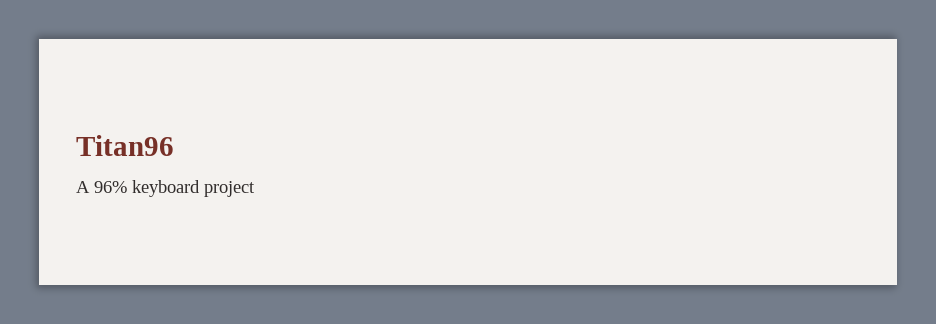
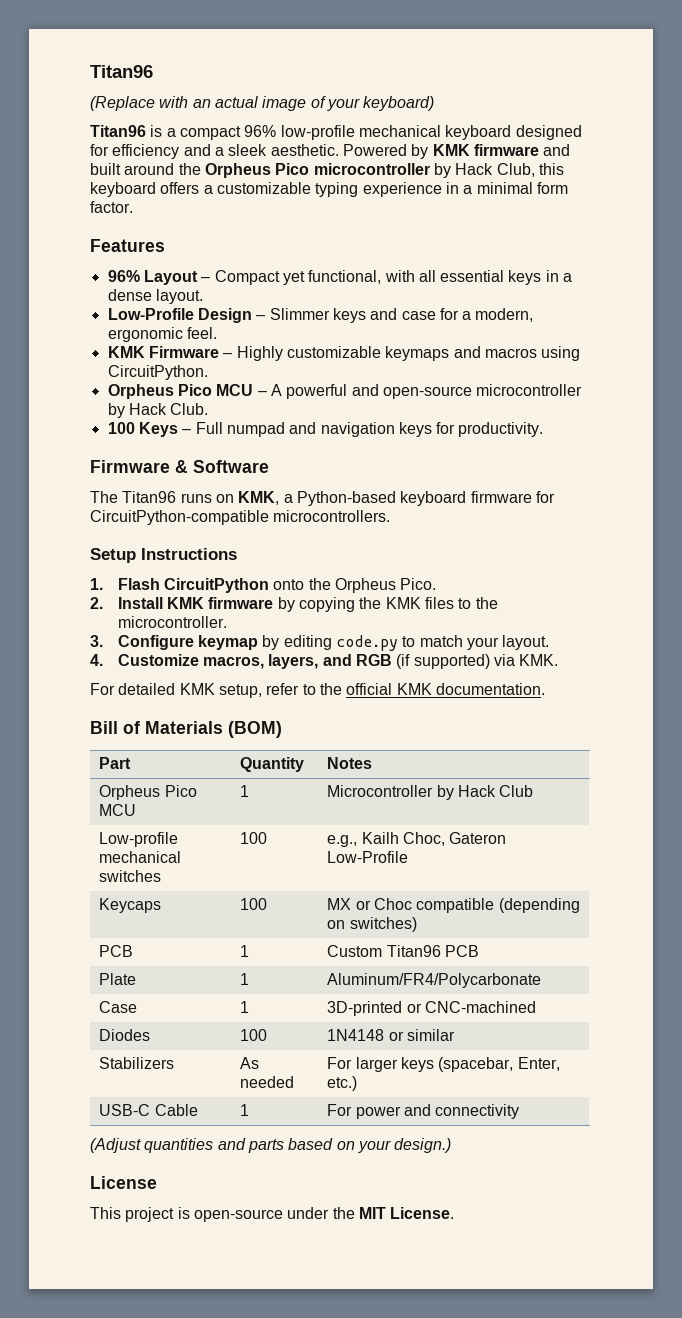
- A 96% keyboard project
+ (Replace with an actual image of your keyboard)
+ Titan96 is a compact 96% low-profile mechanical keyboard designed for efficiency and a sleek aesthetic. Powered by KMK firmware and built around the Orpheus Pico microcontroller by Hack Club, this keyboard offers a customizable typing experience in a minimal form factor.
+ Features
+ 96% Layout – Compact yet functional, with all essential keys in a dense layout.
+ Low-Profile Design – Slimmer keys and case for a modern, ergonomic feel.
+ KMK Firmware – Highly customizable keymaps and macros using CircuitPython.
+ Orpheus Pico MCU – A powerful and open-source microcontroller by Hack Club.
+ 100 Keys – Full numpad and navigation keys for productivity.
+ Firmware & Software
+ The Titan96 runs on KMK, a Python-based keyboard firmware for CircuitPython-compatible microcontrollers.
+ Setup Instructions
+ 1. Flash CircuitPython onto the Orpheus Pico.
+ 2. Install KMK firmware by copying the KMK files to the microcontroller.
+ 3. Configure keymap by editing code.py to match your layout.
+ 4. Customize macros, layers, and RGB (if supported) via KMK.
+ For detailed KMK setup, refer to the official KMK documentation.
+ Bill of Materials (BOM)
+ Part | Quantity | Notes
+ Orpheus Pico MCU | 1 | Microcontroller by Hack Club
+ Low-profile mechanical switches | 100 | e.g., Kailh Choc, Gateron Low-Profile
+ Keycaps | 100 | MX or Choc compatible (depending on switches)
+ PCB | 1 | Custom Titan96 PCB
+ Plate | 1 | Aluminum/FR4/Polycarbonate
+ Case | 1 | 3D-printed or CNC-machined
+ Diodes | 100 | 1N4148 or similar
+ Stabilizers | As needed | For larger keys (spacebar, Enter, etc.)
+ USB-C Cable | 1 | For power and connectivity
+ (Adjust quantities and parts based on your design.)
+ License
+ This project is open-source under the MIT License.

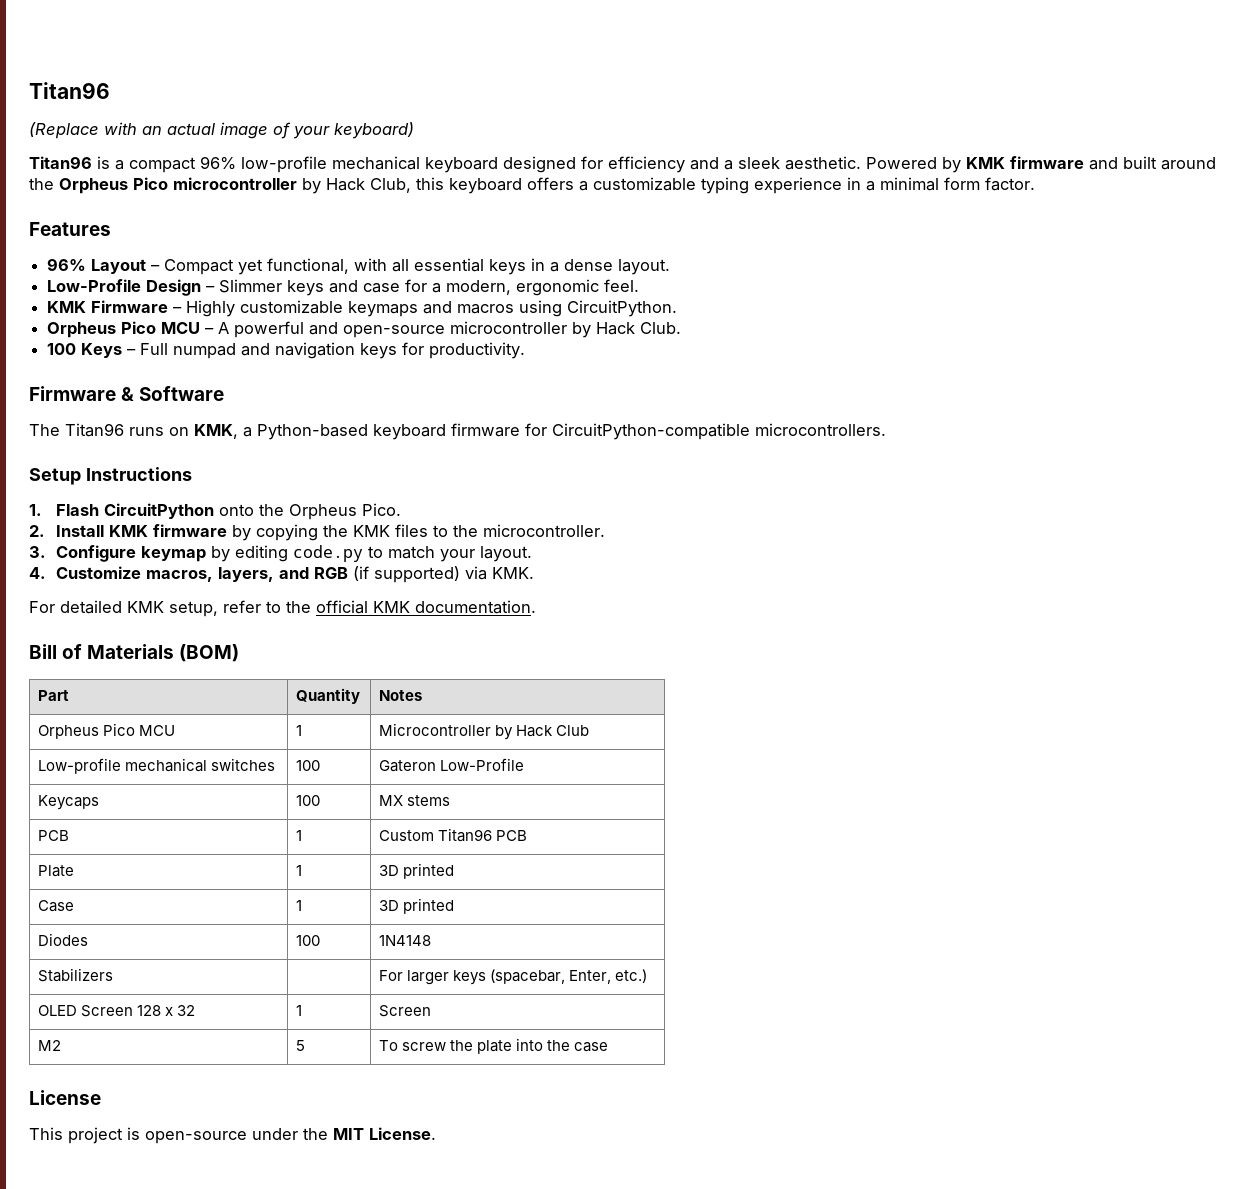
- Low-profile mechanical switches | 100 | e.g., Kailh Choc, Gateron Low-Profile
+ Low-profile mechanical switches | 100 | Gateron Low-Profile
- Keycaps | 100 | MX or Choc compatible (depending on switches)
+ Keycaps | 100 | MX stems
- Plate | 1 | Aluminum/FR4/Polycarbonate
+ Plate | 1 | 3D printed
- Case | 1 | 3D-printed or CNC-machined
+ Case | 1 | 3D printed
- Diodes | 100 | 1N4148 or similar
+ Diodes | 100 | 1N4148
- Stabilizers | As needed | For larger keys (spacebar, Enter, etc.)
+ Stabilizers | | For larger keys (spacebar, Enter, etc.)
- USB-C Cable | 1 | For power and connectivity
- (Adjust quantities and parts based on your design.)
+ OLED Screen 128 x 32 | 1 | Screen
+ M2 | 5 | To screw the plate into the case

